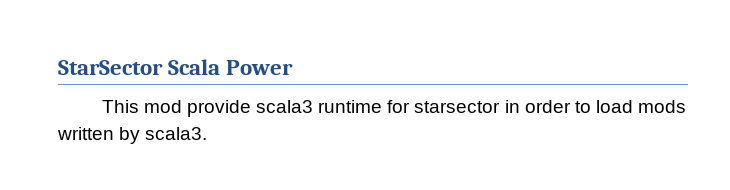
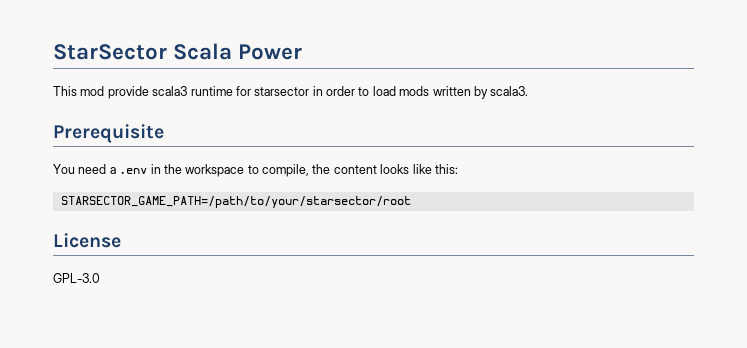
+ Prerequisite
+ You need a .env in the workspace to compile, the content looks like this:
+ STARSECTOR_GAME_PATH=/path/to/your/starsector/root
+ License
+ GPL-3.0

